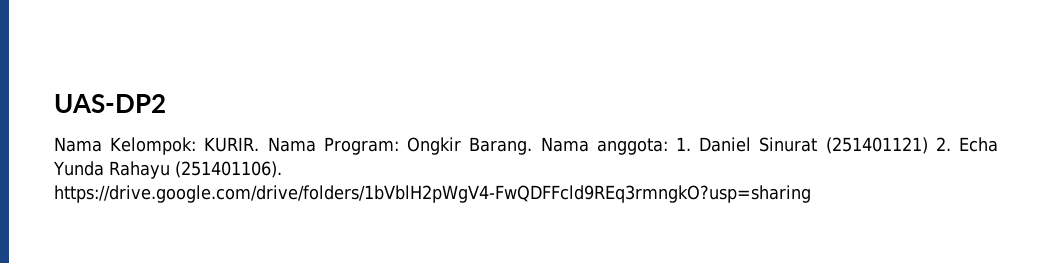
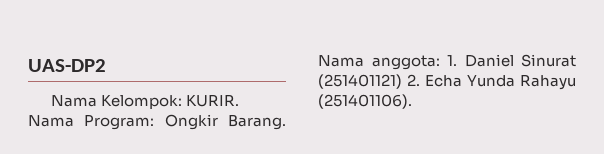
- Nama anggota: 1. Daniel Sinurat (251401121) 2. Echa Yunda Rahayu (251401106). https://drive.google.com/drive/folders/1bVblH2pWgV4-FwQDFFcld9REq3rmngkO?usp=sharing
+ Nama anggota: 1. Daniel Sinurat (251401121) 2. Echa Yunda Rahayu (251401106).

